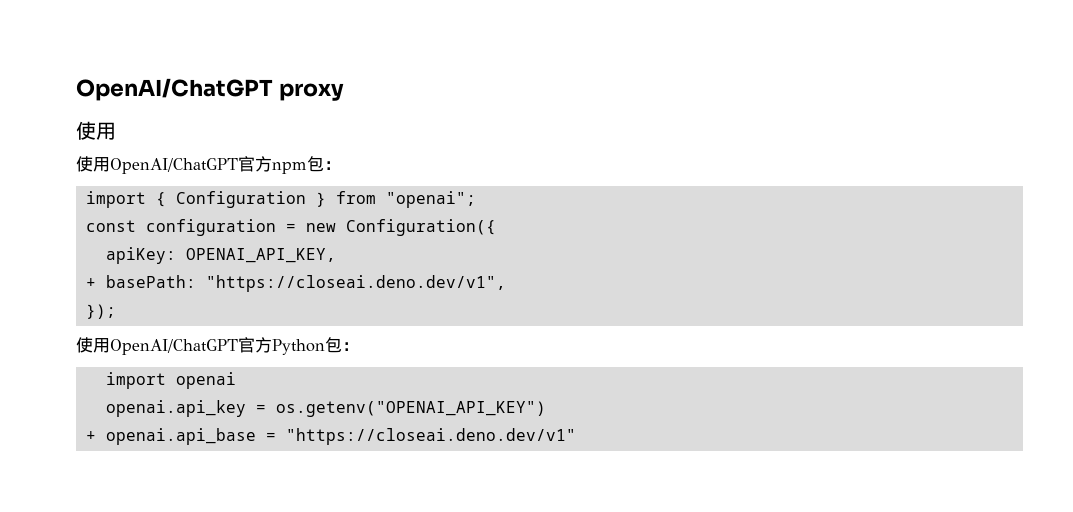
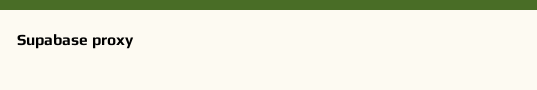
- OpenAI/ChatGPT proxy
- 使用
- 使用OpenAI/ChatGPT官方npm包：
- import { Configuration } from "openai";
- const configuration = new Configuration({
- apiKey: OPENAI_API_KEY,
- + basePath: "https://closeai.deno.dev/v1",
- });
- 使用OpenAI/ChatGPT官方Python包：
- import openai
- openai.api_key = os.getenv("OPENAI_API_KEY")
- + openai.api_base = "https://closeai.deno.dev/v1"
+ Supabase proxy

